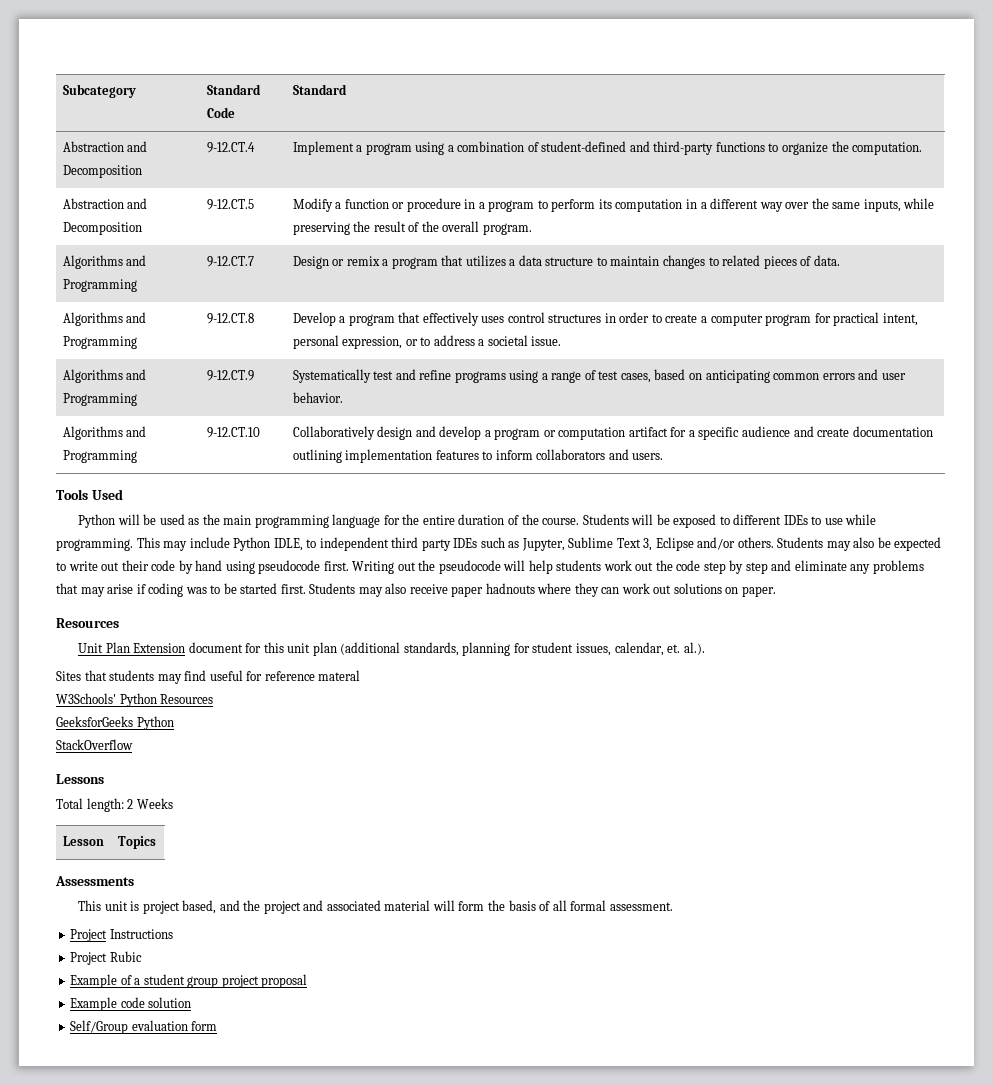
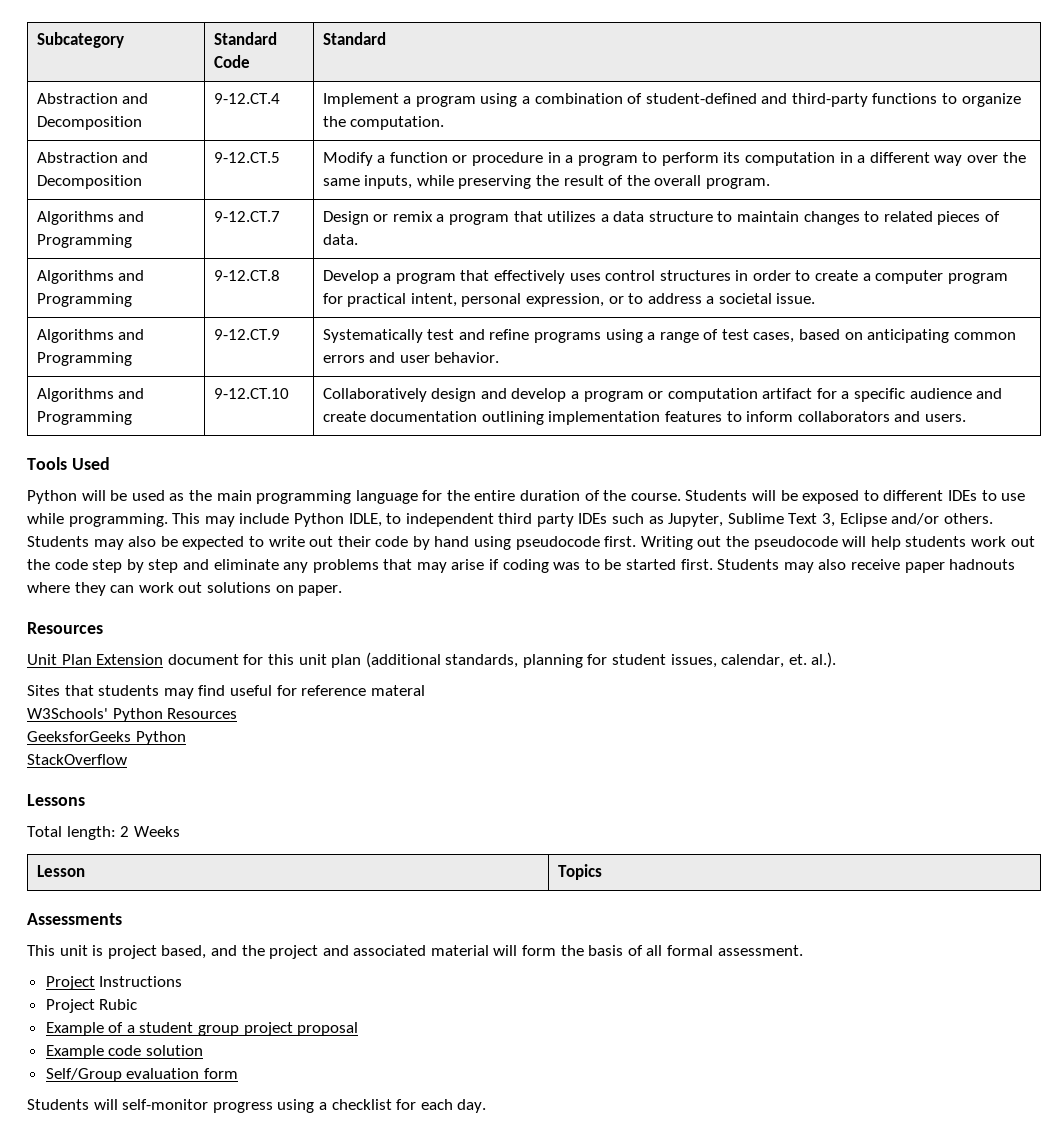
+ Students will self-monitor progress using a checklist for each day.

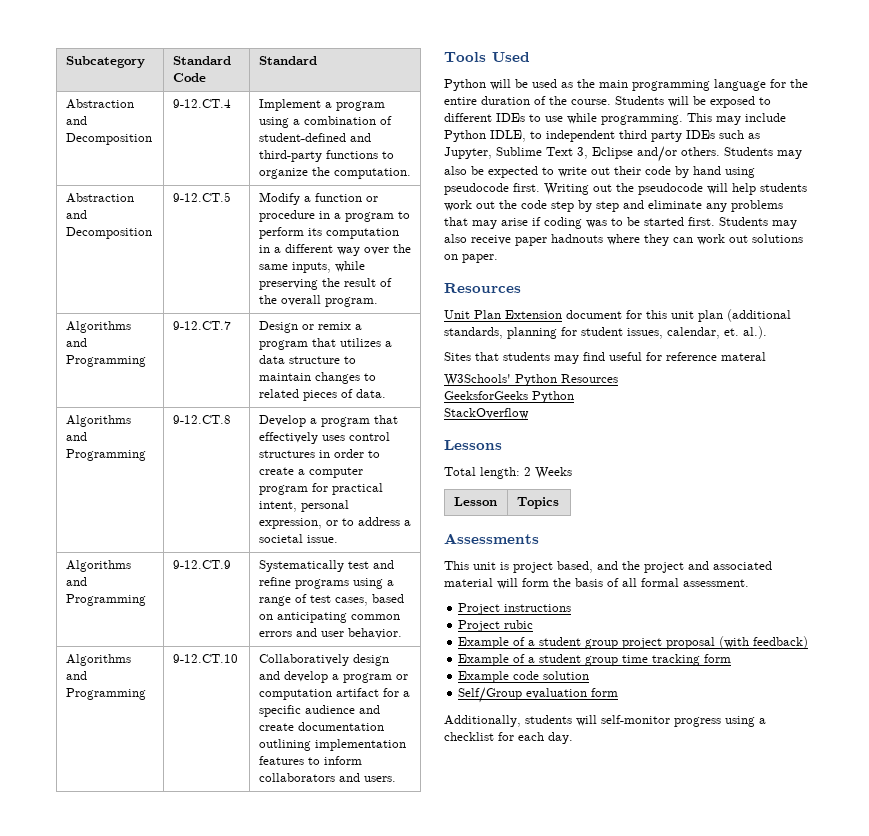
- Project Instructions
- Project Rubic
+ Project instructions
+ Project rubic
- Example of a student group project proposal
+ Example of a student group project proposal (with feedback)
+ Example of a student group time tracking form
- Students will self-monitor progress using a checklist for each day.
+ Additionally, students will self-monitor progress using a checklist for each day.

